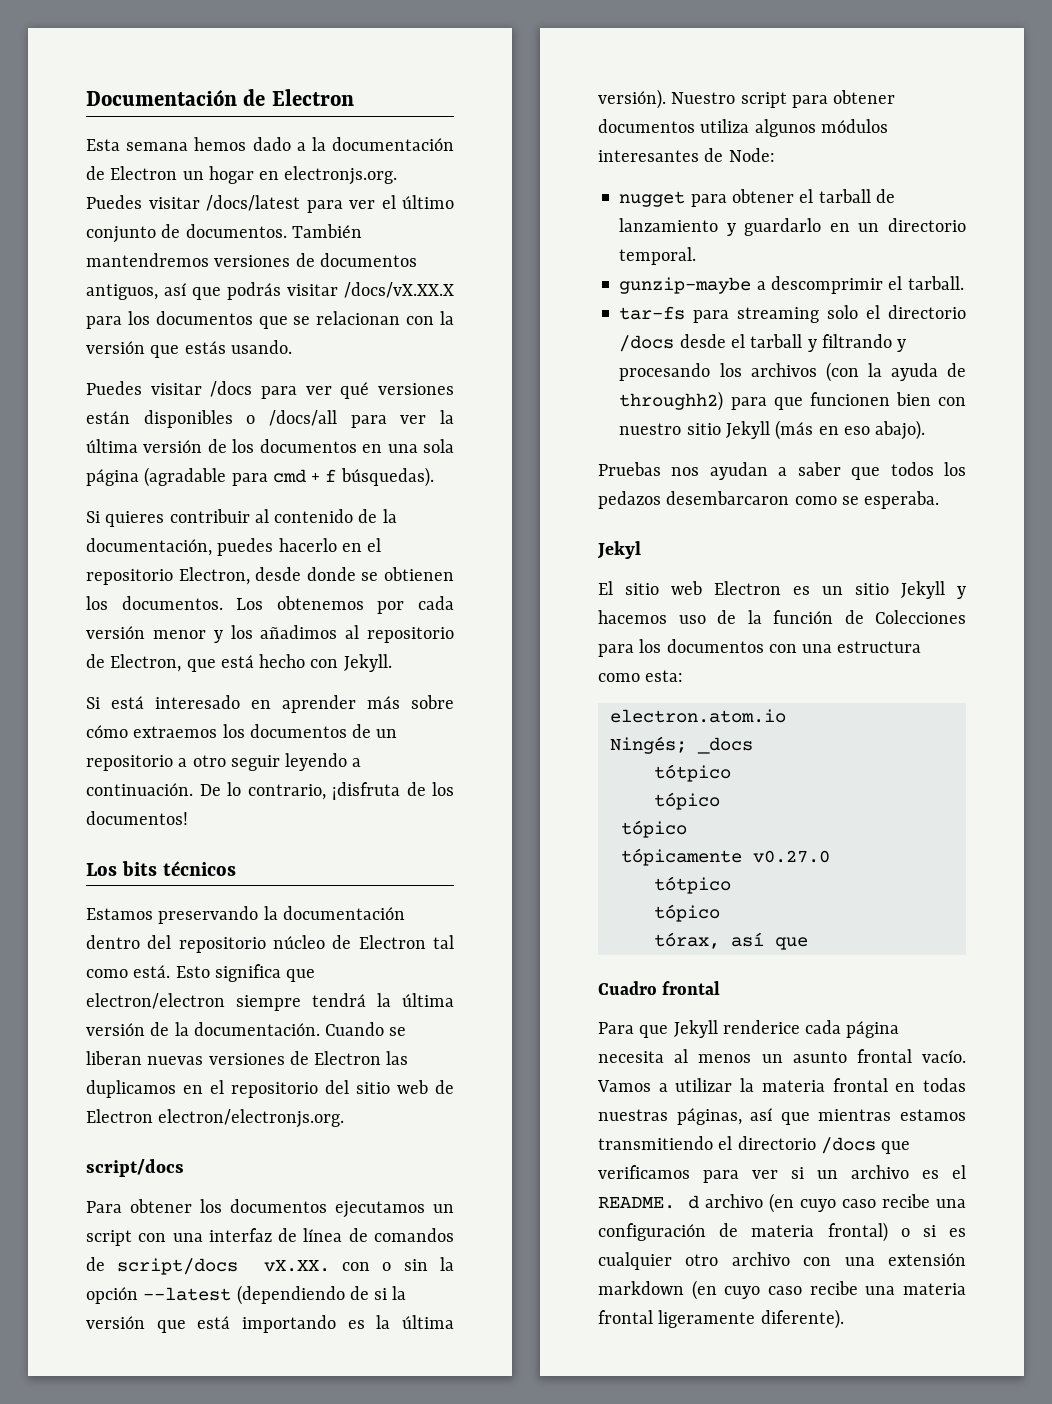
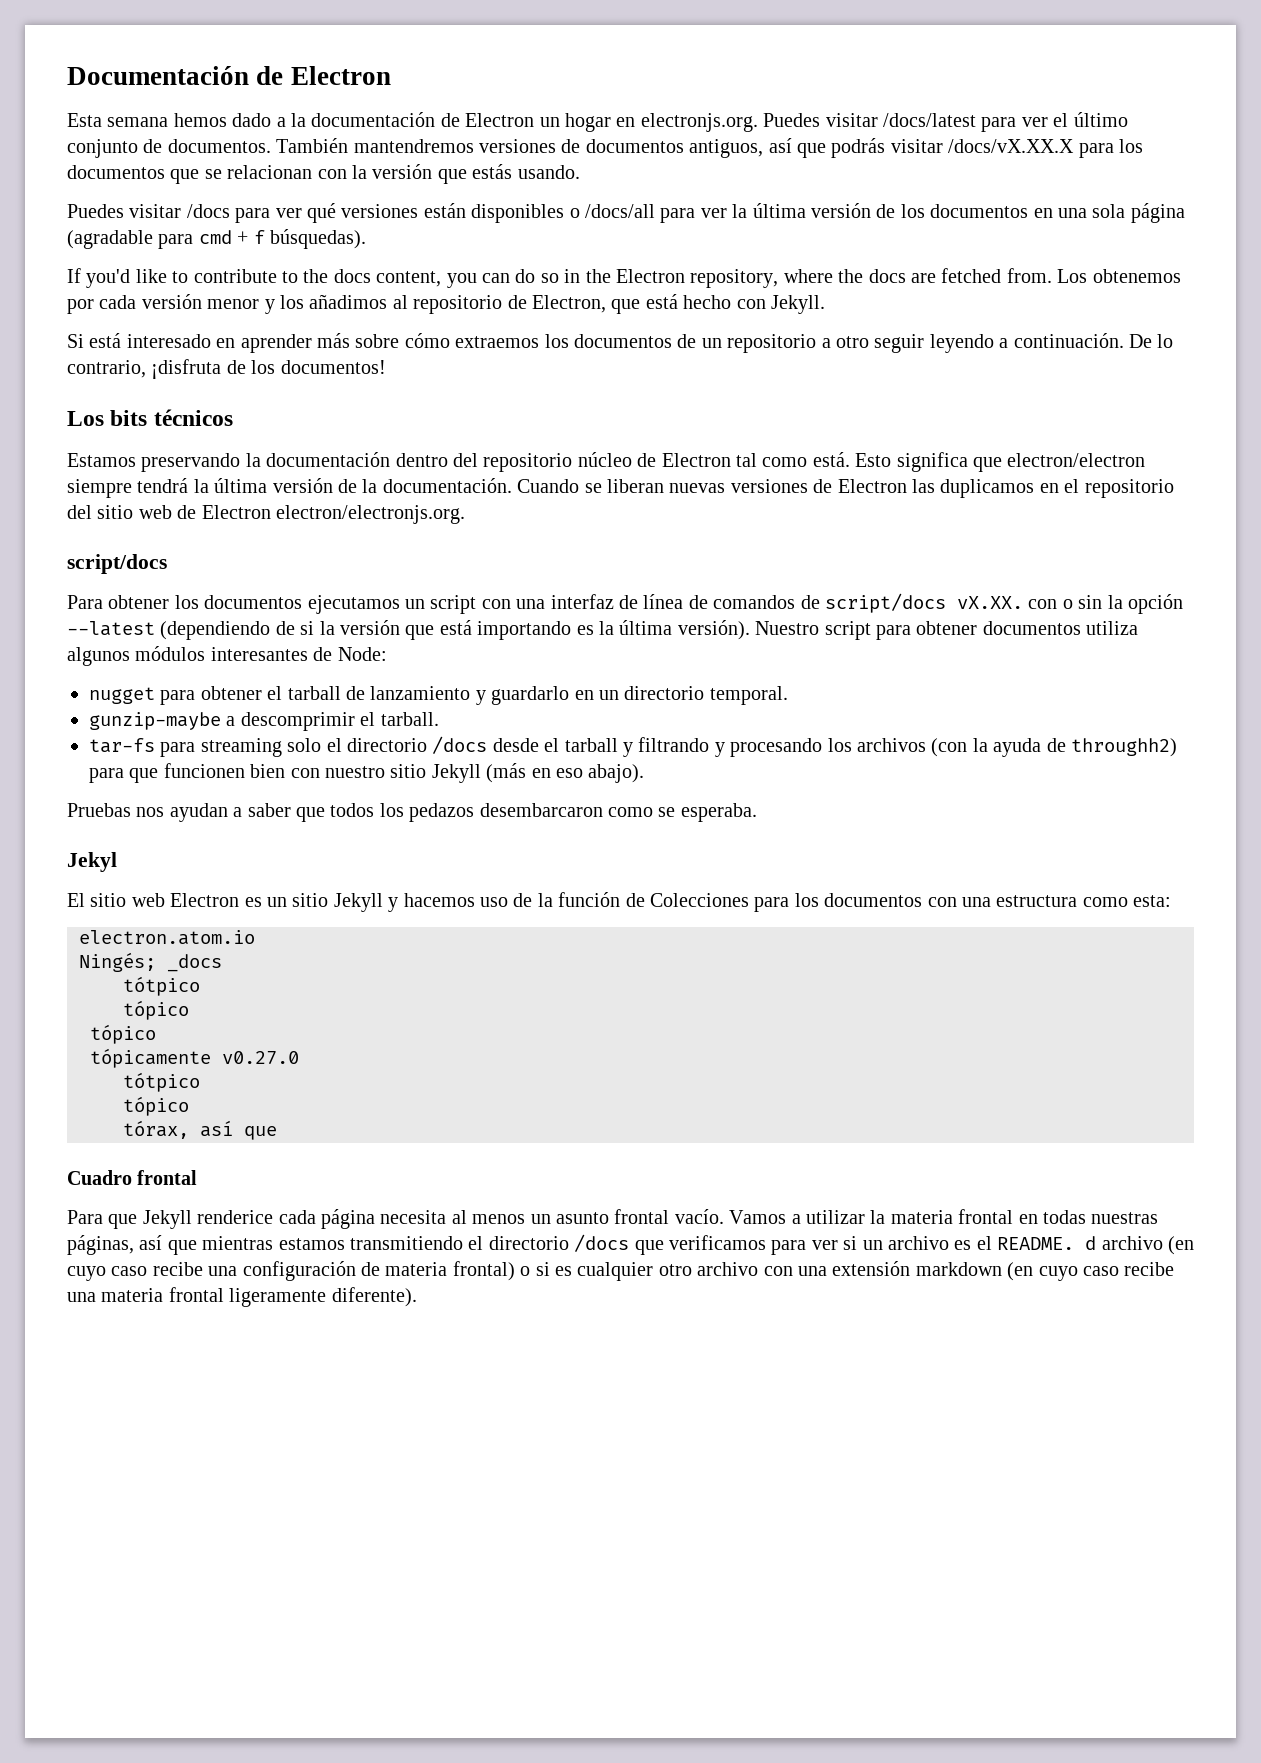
- Si quieres contribuir al contenido de la documentación, puedes hacerlo en el repositorio Electron, desde donde se obtienen los documentos.
+ If you'd like to contribute to the docs content, you can do so in the Electron repository, where the docs are fetched from.

